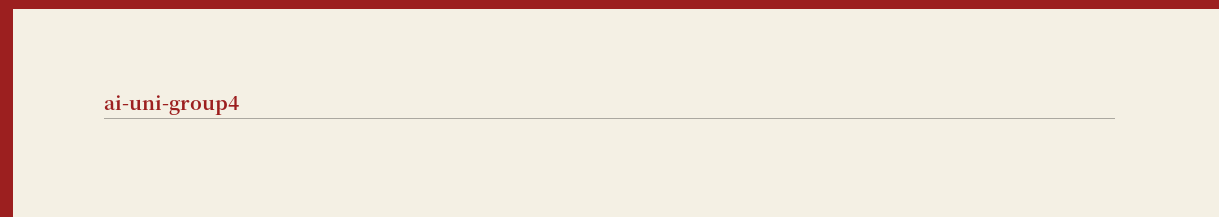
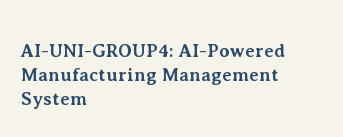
- ai-uni-group4
+ AI-UNI-GROUP4: AI-Powered Manufacturing Management System

